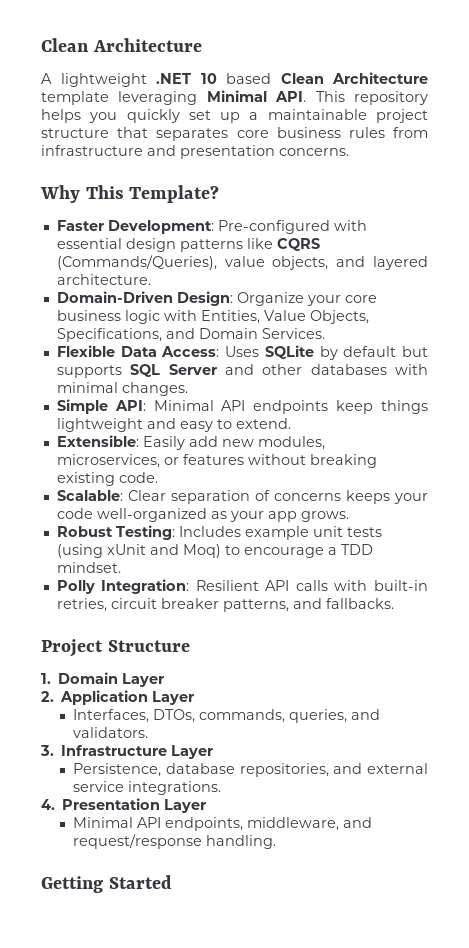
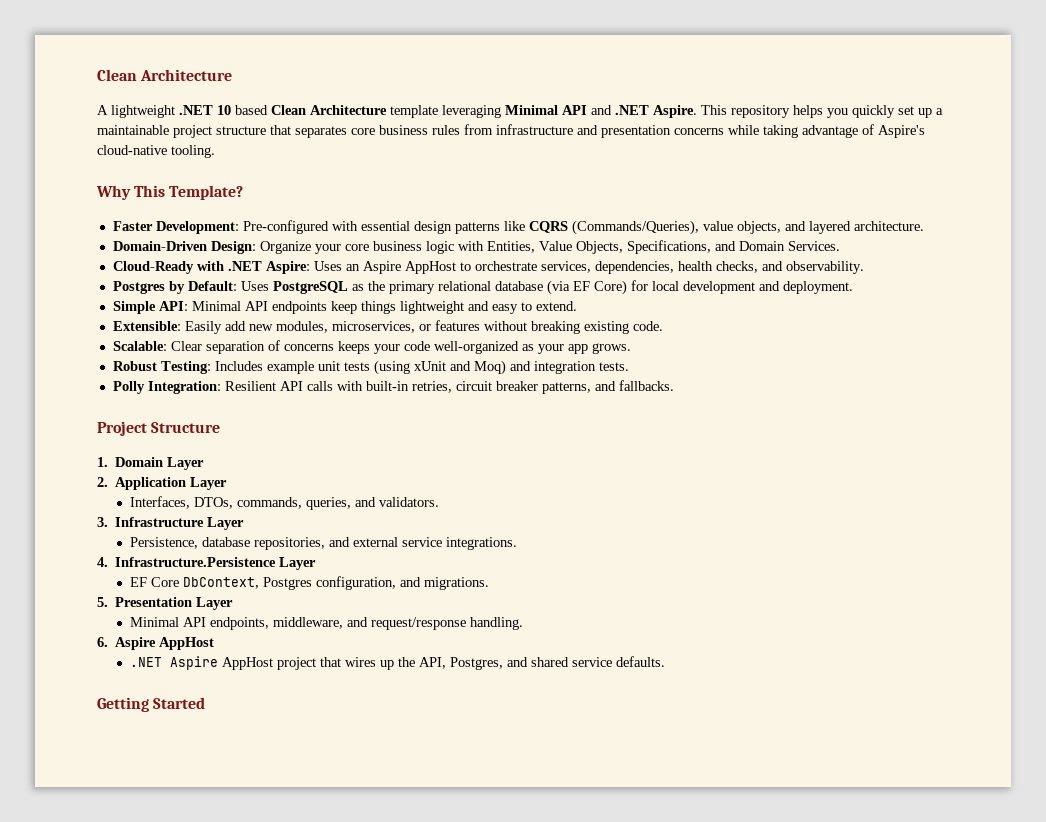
- A lightweight .NET 10 based Clean Architecture template leveraging Minimal API. This repository helps you quickly set up a maintainable project structure that separates core business rules from infrastructure and presentation concerns.
+ A lightweight .NET 10 based Clean Architecture template leveraging Minimal API and .NET Aspire. This repository helps you quickly set up a maintainable project structure that separates core business rules from infrastructure and presentation concerns while taking advantage of Aspire's cloud-native tooling.
- Flexible Data Access: Uses SQLite by default but supports SQL Server and other databases with minimal changes.
+ Cloud-Ready with .NET Aspire: Uses an Aspire AppHost to orchestrate services, dependencies, health checks, and observability.
+ Postgres by Default: Uses PostgreSQL as the primary relational database (via EF Core) for local development and deployment.
- Robust Testing: Includes example unit tests (using xUnit and Moq) to encourage a TDD mindset.
+ Robust Testing: Includes example unit tests (using xUnit and Moq) and integration tests.
- 4. Presentation Layer
+ 4. Infrastructure.Persistence Layer
+ EF Core DbContext, Postgres configuration, and migrations.
+ 5. Presentation Layer
+ 6. Aspire AppHost
+ .NET Aspire AppHost project that wires up the API, Postgres, and shared service defaults.

